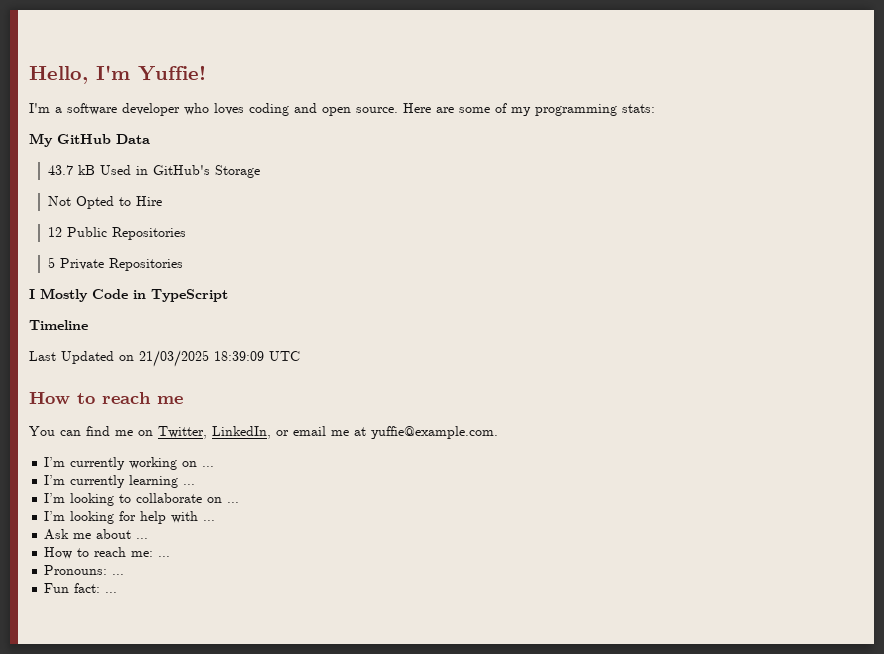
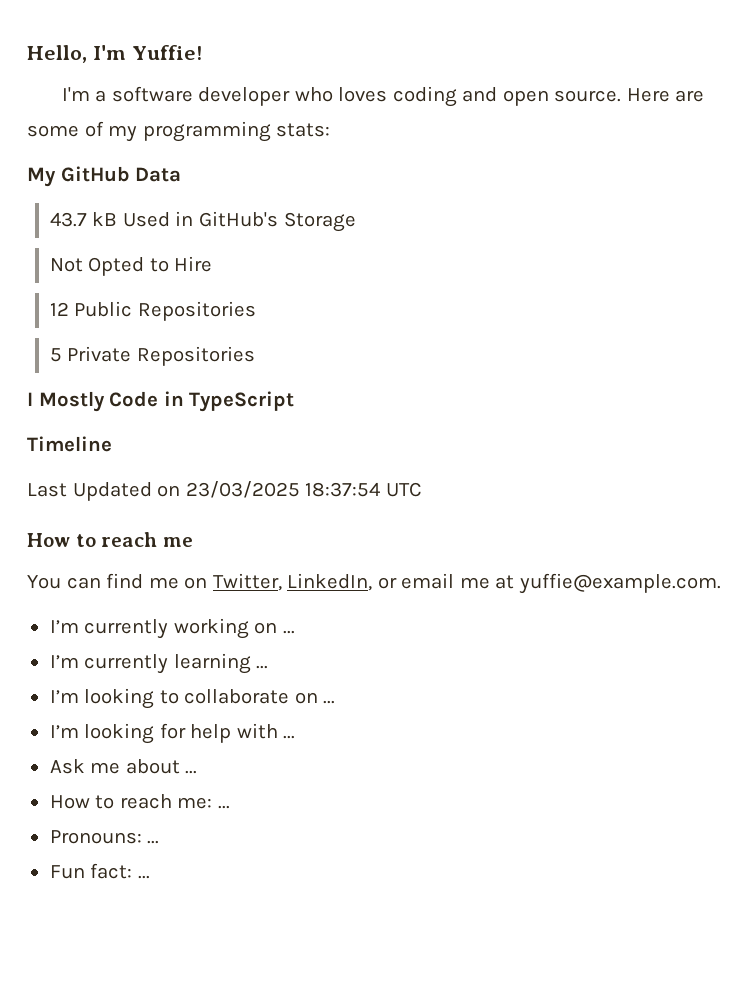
- Last Updated on 21/03/2025 18:39:09 UTC
+ Last Updated on 23/03/2025 18:37:54 UTC

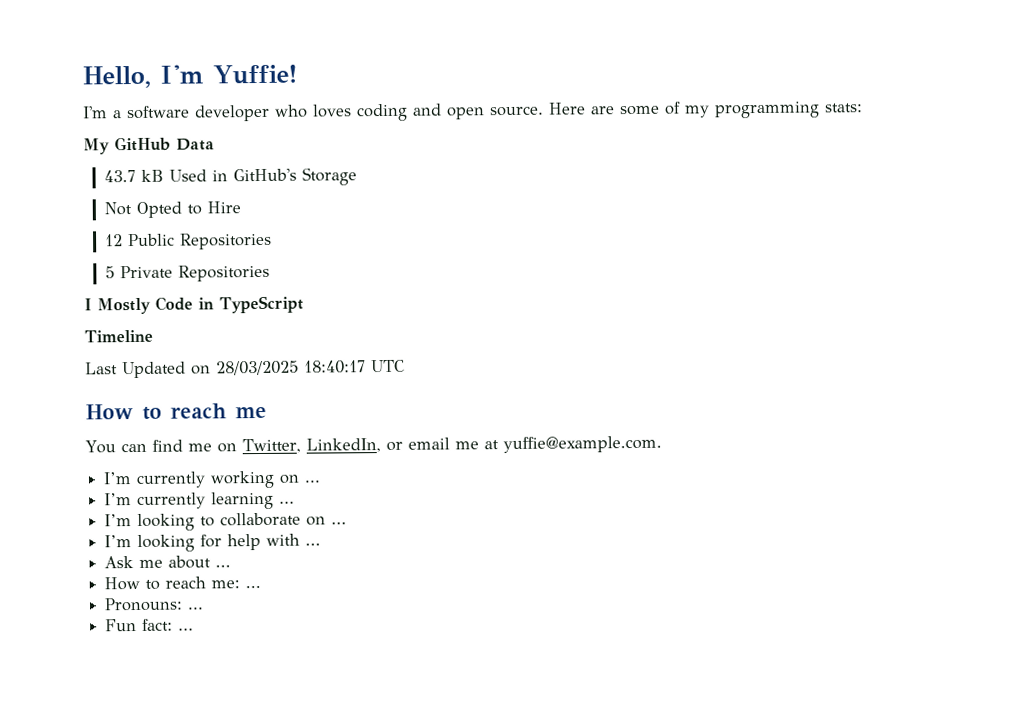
- Last Updated on 23/03/2025 18:37:54 UTC
+ Last Updated on 28/03/2025 18:40:17 UTC

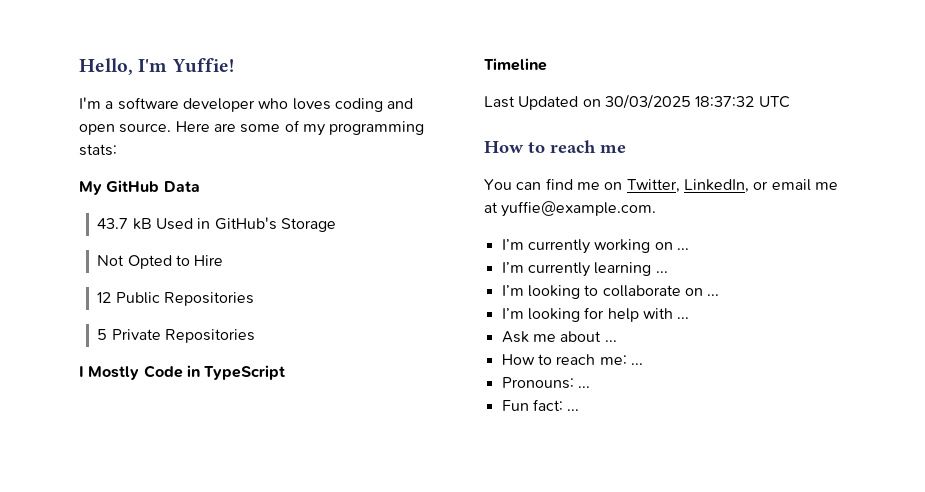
- Last Updated on 28/03/2025 18:40:17 UTC
+ Last Updated on 30/03/2025 18:37:32 UTC

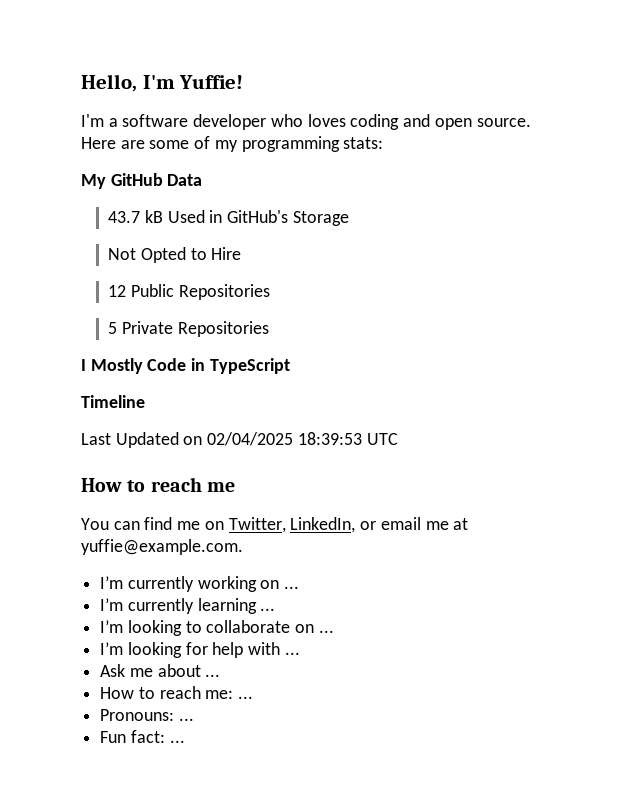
- Last Updated on 30/03/2025 18:37:32 UTC
+ Last Updated on 02/04/2025 18:39:53 UTC

